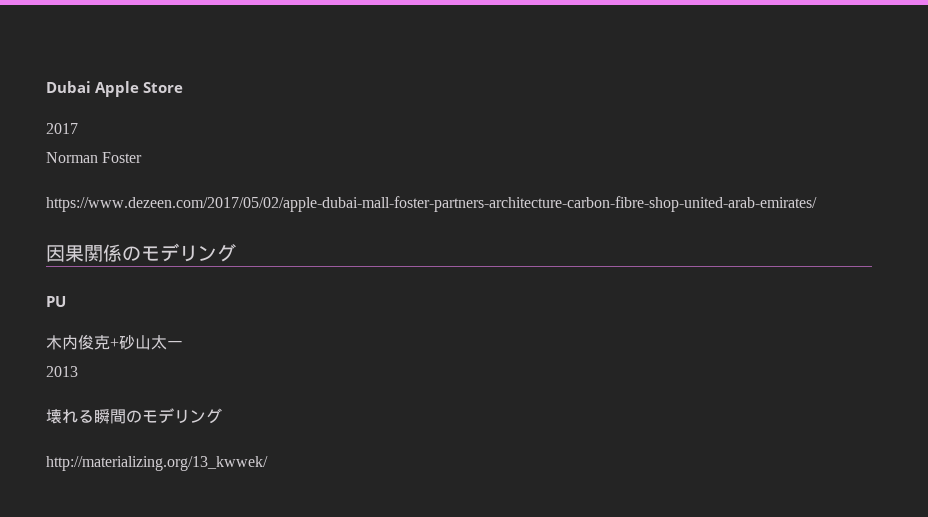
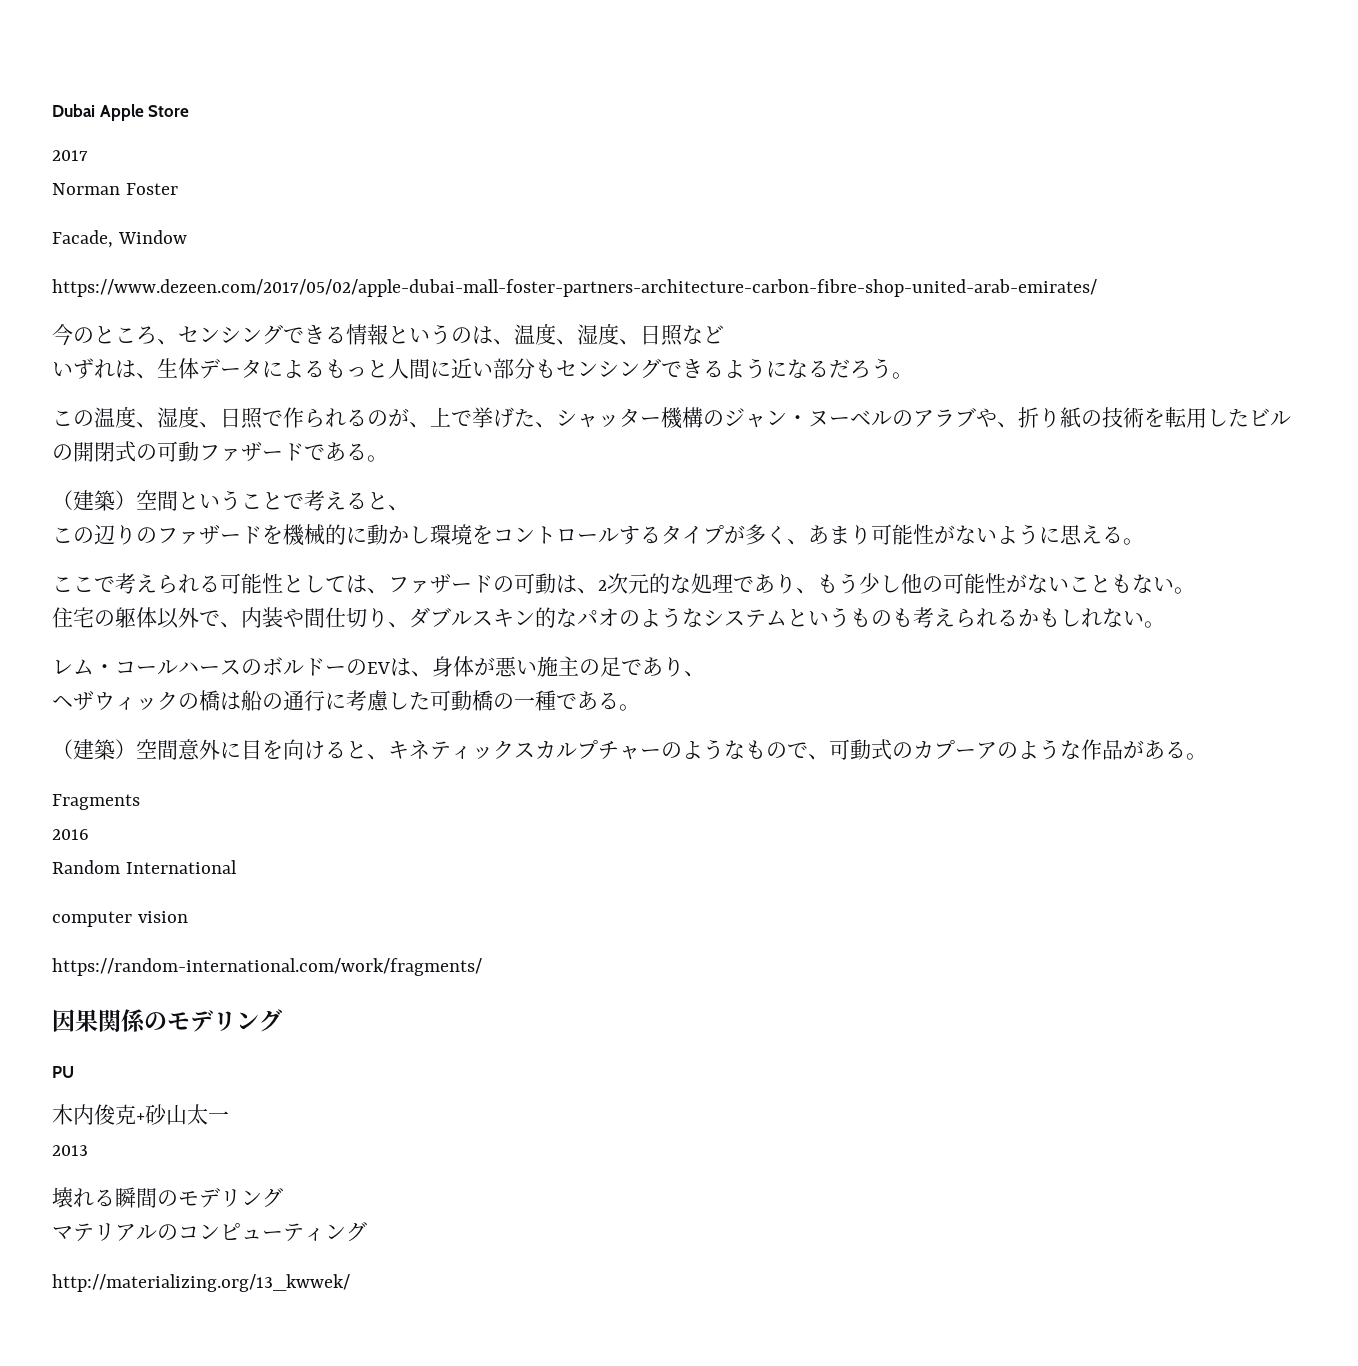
+ Facade, Window
+ 今のところ、センシングできる情報というのは、温度、湿度、日照など
+ いずれは、生体データによるもっと人間に近い部分もセンシングできるようになるだろう。
+ この温度、湿度、日照で作られるのが、上で挙げた、シャッター機構のジャン・ヌーベルのアラブや、折り紙の技術を転用したビルの開閉式の可動ファザードである。
+ （建築）空間ということで考えると、
+ この辺りのファザードを機械的に動かし環境をコントロールするタイプが多く、あまり可能性がないように思える。
+ ここで考えられる可能性としては、ファザードの可動は、2次元的な処理であり、もう少し他の可能性がないこともない。
+ 住宅の躯体以外で、内装や間仕切り、ダブルスキン的なパオのようなシステムというものも考えられるかもしれない。
+ レム・コールハースのボルドーのEVは、身体が悪い施主の足であり、
+ ヘザウィックの橋は船の通行に考慮した可動橋の一種である。
+ （建築）空間意外に目を向けると、キネティックスカルプチャーのようなもので、可動式のカプーアのような作品がある。
+ Fragments
+ 2016
+ Random International
+ computer vision
+ https://random-international.com/work/fragments/
+ マテリアルのコンピューティング

